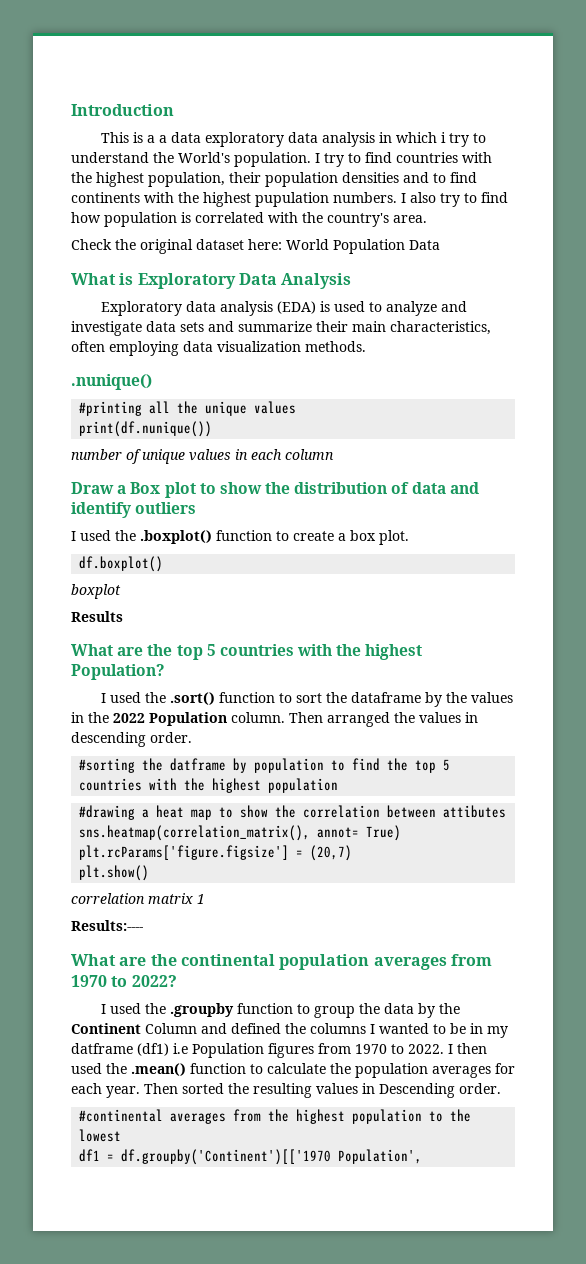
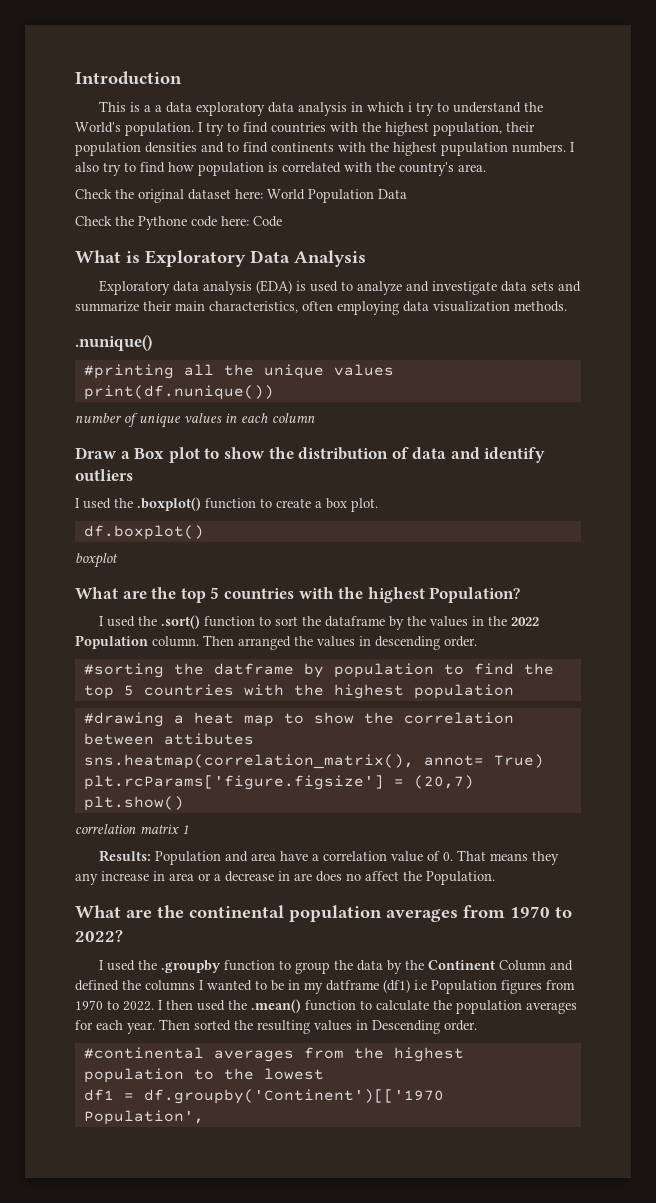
+ Check the Pythone code here: Code
- Results
- Results:----
+ Results: Population and area have a correlation value of 0. That means they any increase in area or a decrease in are does no affect the Population.

